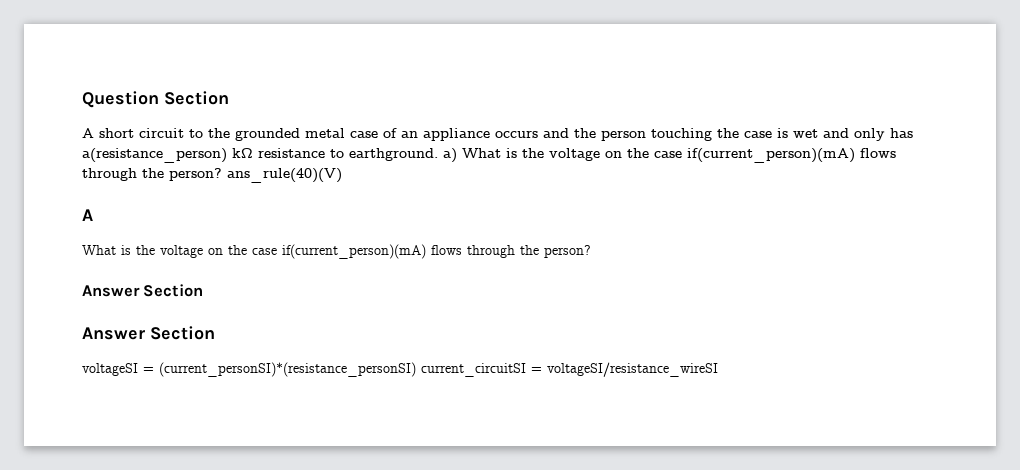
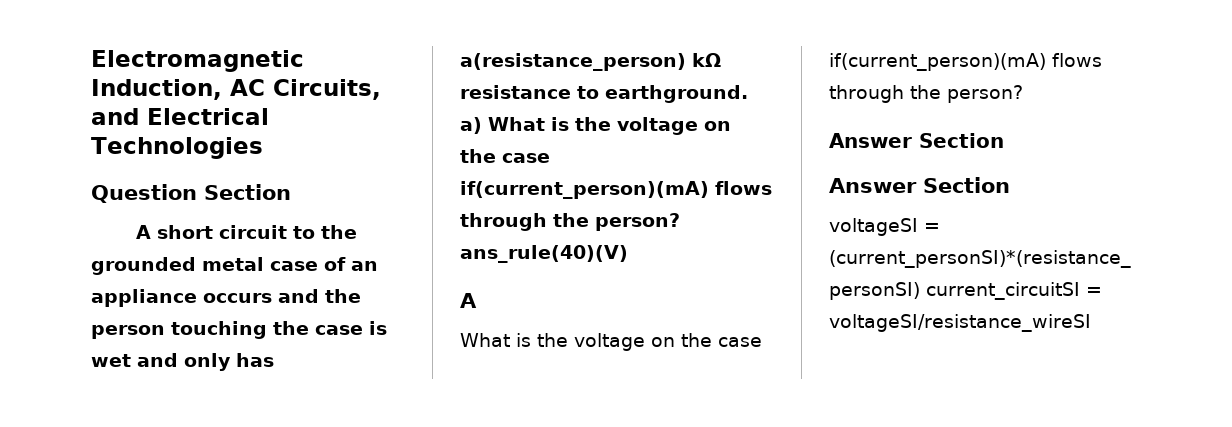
+ Electromagnetic Induction, AC Circuits, and Electrical Technologies

